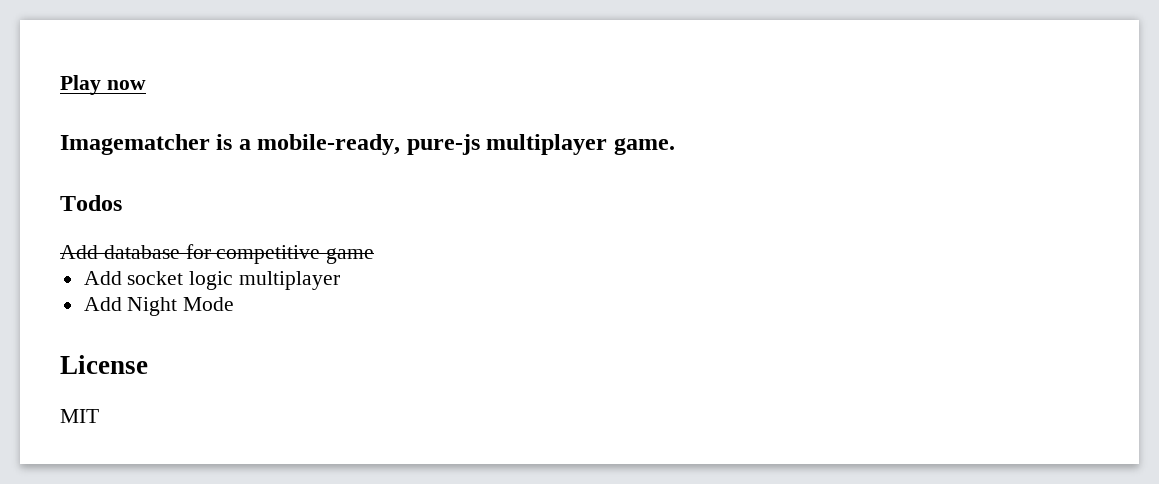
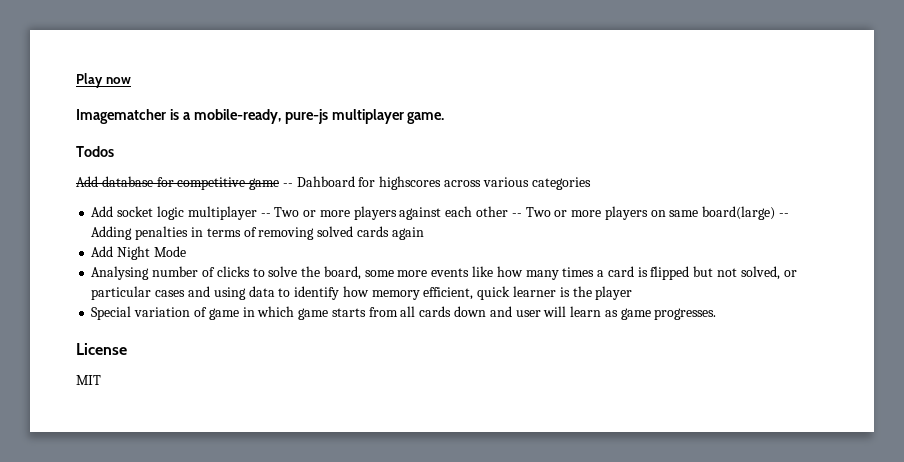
- Add database for competitive game
- Add socket logic multiplayer
+ Add database for competitive game -- Dahboard for highscores across various categories
+ Add socket logic multiplayer -- Two or more players against each other -- Two or more players on same board(large) -- Adding penalties in terms of removing solved cards again
  Add Night Mode
+ Analysing number of clicks to solve the board, some more events like how many times a card is flipped but not solved, or particular cases and using data to identify how memory efficient, quick learner is the player
+ Special variation of game in which game starts from all cards down and user will learn as game progresses.

